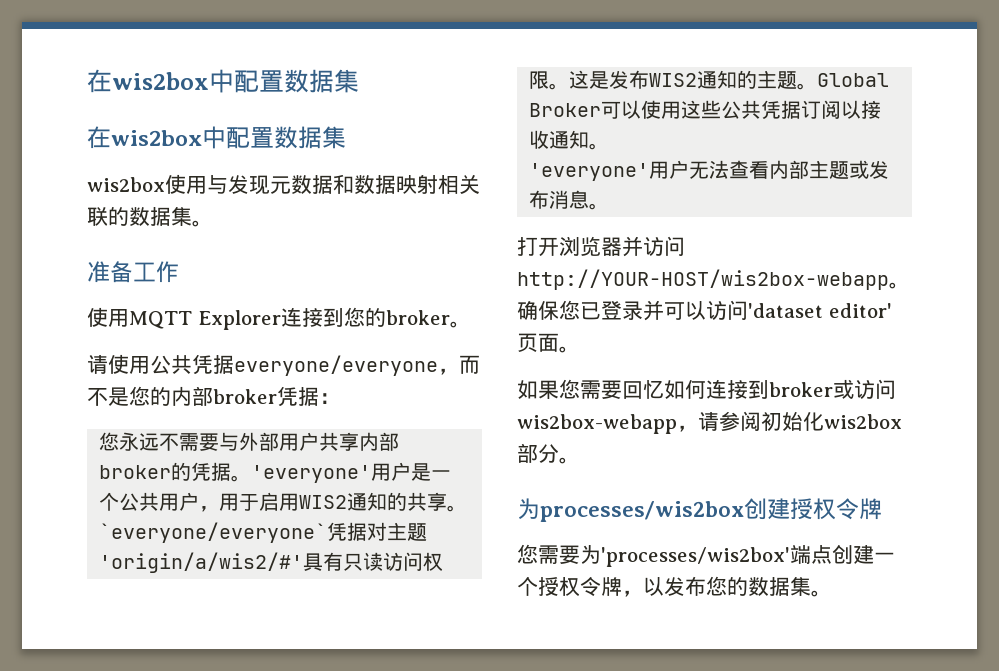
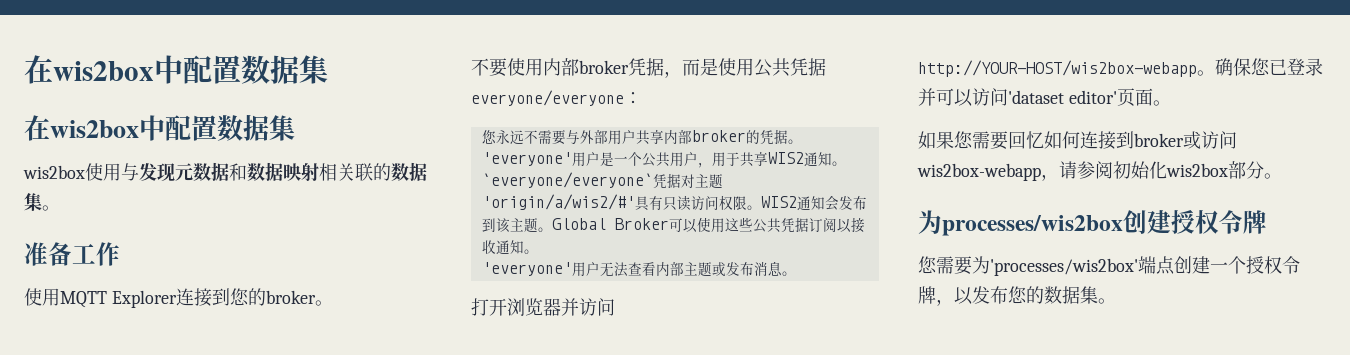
- 请使用公共凭据everyone/everyone，而不是您的内部broker凭据：
+ 不要使用内部broker凭据，而是使用公共凭据everyone/everyone：
- 'everyone'用户是一个公共用户，用于启用WIS2通知的共享。
+ 'everyone'用户是一个公共用户，用于共享WIS2通知。
- 这是发布WIS2通知的主题。
+ WIS2通知会发布到该主题。

